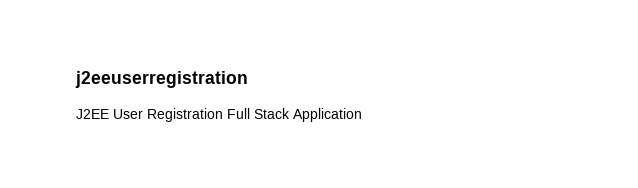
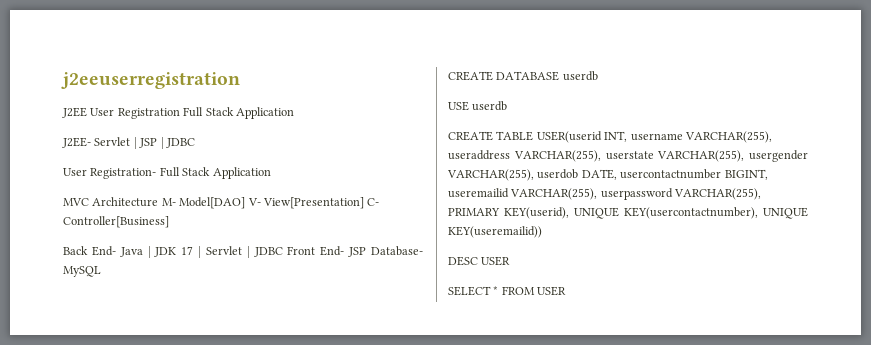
+ J2EE- Servlet | JSP | JDBC
+ User Registration- Full Stack Application
+ MVC Architecture M- Model[DAO] V- View[Presentation] C- Controller[Business]
+ Back End- Java | JDK 17 | Servlet | JDBC Front End- JSP Database- MySQL
+ CREATE DATABASE userdb
+ USE userdb
+ CREATE TABLE USER(userid INT, username VARCHAR(255), useraddress VARCHAR(255), userstate VARCHAR(255), usergender VARCHAR(255), userdob DATE, usercontactnumber BIGINT, useremailid VARCHAR(255), userpassword VARCHAR(255), PRIMARY KEY(userid), UNIQUE KEY(usercontactnumber), UNIQUE KEY(useremailid))
+ DESC USER
+ SELECT * FROM USER

